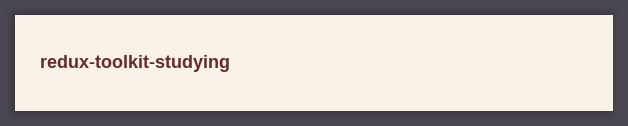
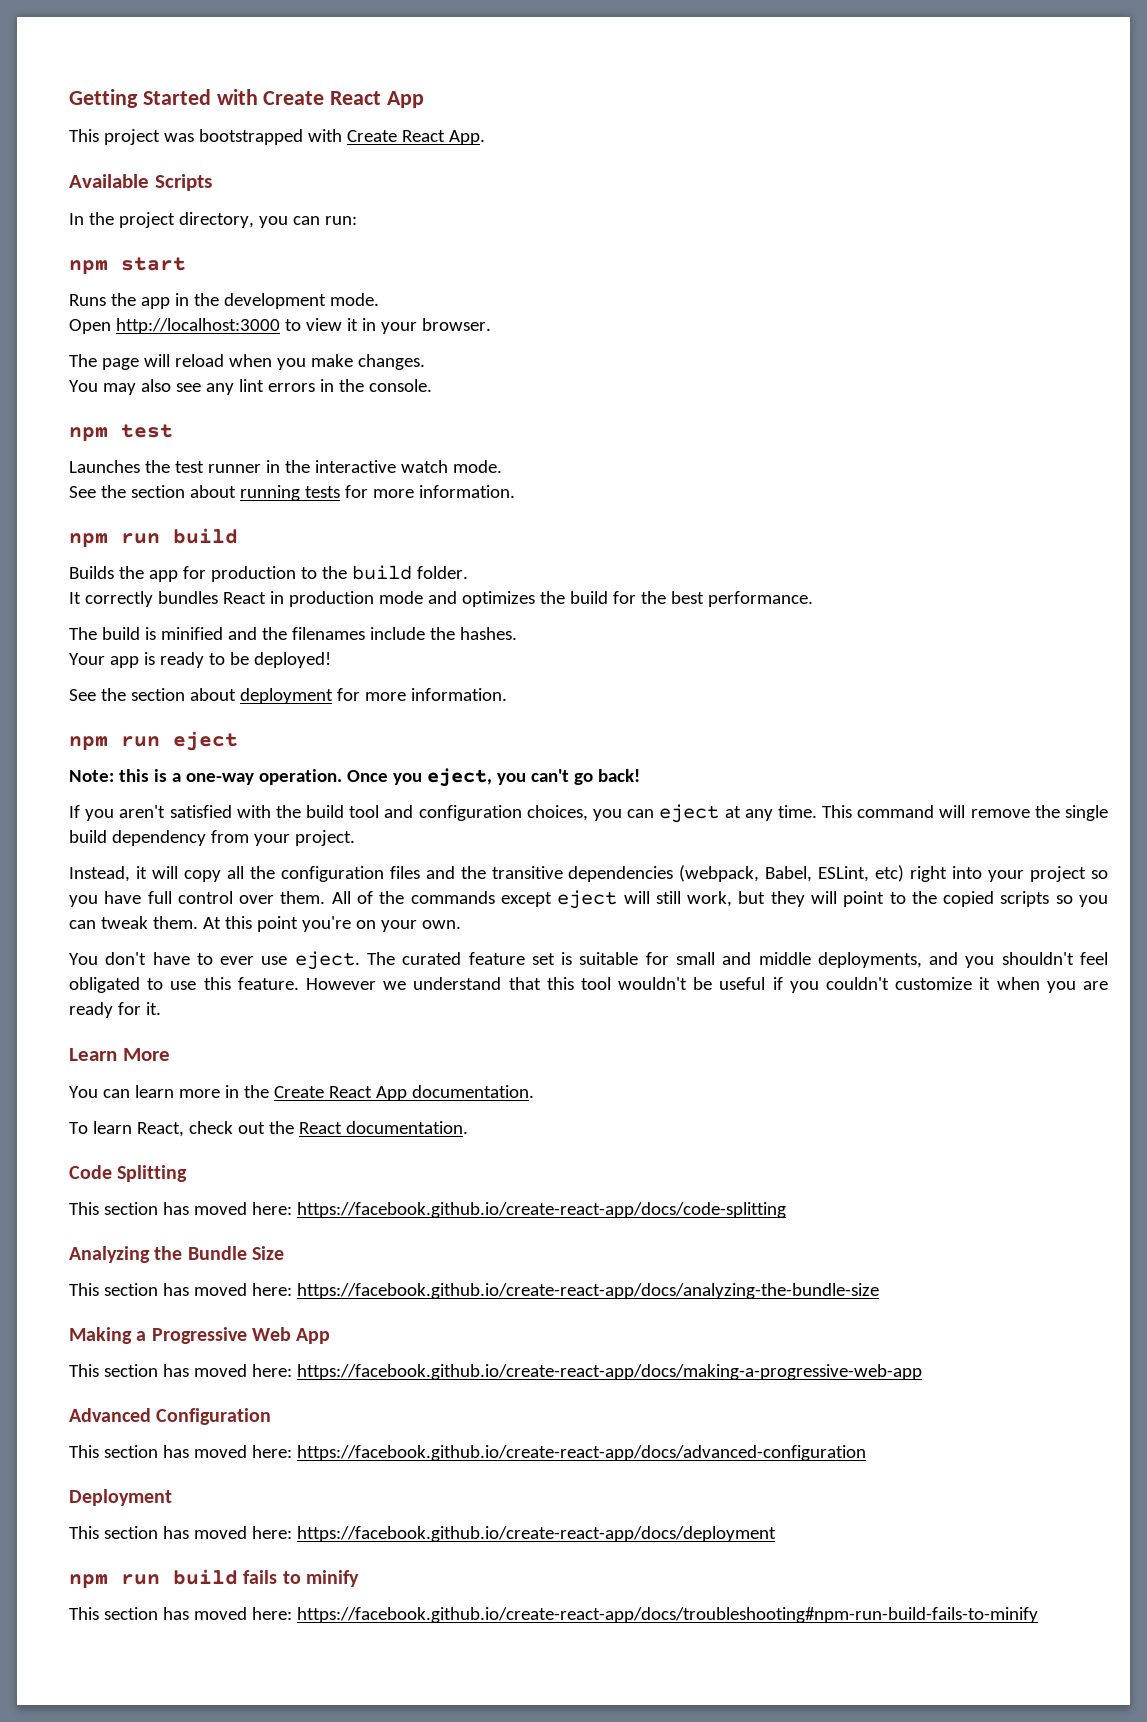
- redux-toolkit-studying
+ Getting Started with Create React App
+ This project was bootstrapped with Create React App.
+ Available Scripts
+ In the project directory, you can run:
+ npm start
+ Runs the app in the development mode.
+ Open http://localhost:3000 to view it in your browser.
+ The page will reload when you make changes.
+ You may also see any lint errors in the console.
+ npm test
+ Launches the test runner in the interactive watch mode.
+ See the section about running tests for more information.
+ npm run build
+ Builds the app for production to the build folder.
+ It correctly bundles React in production mode and optimizes the build for the best performance.
+ The build is minified and the filenames include the hashes.
+ Your app is ready to be deployed!
+ See the section about deployment for more information.
+ npm run eject
+ Note: this is a one-way operation. Once you eject, you can't go back!
+ If you aren't satisfied with the build tool and configuration choices, you can eject at any time. This command will remove the single build dependency from your project.
+ Instead, it will copy all the configuration files and the transitive dependencies (webpack, Babel, ESLint, etc) right into your project so you have full control over them. All of the commands except eject will still work, but they will point to the copied scripts so you can tweak them. At this point you're on your own.
+ You don't have to ever use eject. The curated feature set is suitable for small and middle deployments, and you shouldn't feel obligated to use this feature. However we understand that this tool wouldn't be useful if you couldn't customize it when you are ready for it.
+ Learn More
+ You can learn more in the Create React App documentation.
+ To learn React, check out the React documentation.
+ Code Splitting
+ This section has moved here: https://facebook.github.io/create-react-app/docs/code-splitting
+ Analyzing the Bundle Size
+ This section has moved here: https://facebook.github.io/create-react-app/docs/analyzing-the-bundle-size
+ Making a Progressive Web App
+ This section has moved here: https://facebook.github.io/create-react-app/docs/making-a-progressive-web-app
+ Advanced Configuration
+ This section has moved here: https://facebook.github.io/create-react-app/docs/advanced-configuration
+ Deployment
+ This section has moved here: https://facebook.github.io/create-react-app/docs/deployment
+ npm run build fails to minify
+ This section has moved here: https://facebook.github.io/create-react-app/docs/troubleshooting#npm-run-build-fails-to-minify

